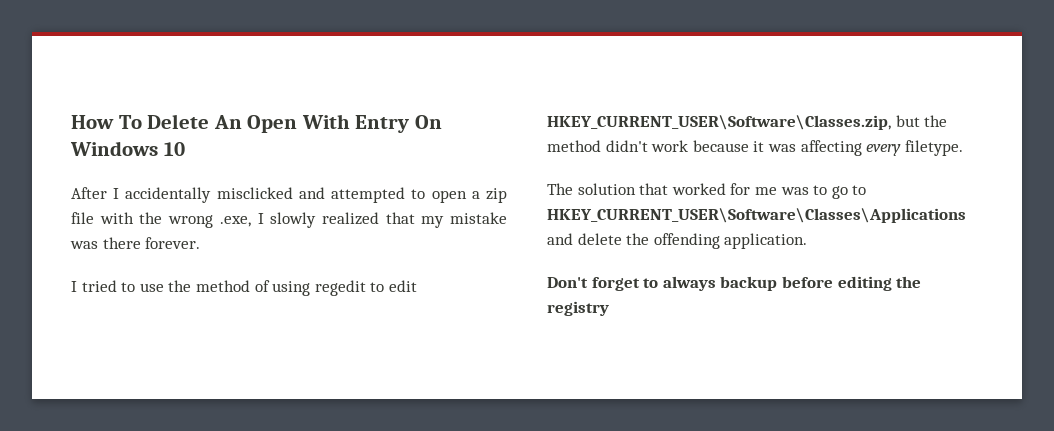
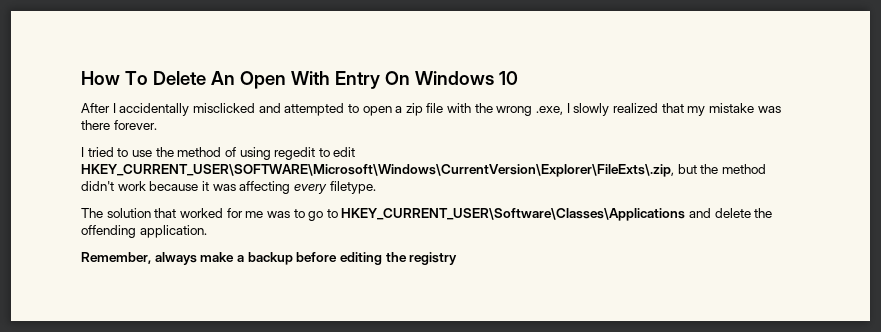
- I tried to use the method of using regedit to edit HKEY_CURRENT_USER\Software\Classes.zip, but the method didn't work because it was affecting every filetype.
+ I tried to use the method of using regedit to edit HKEY_CURRENT_USER\SOFTWARE\Microsoft\Windows\CurrentVersion\Explorer\FileExts\.zip, but the method didn't work because it was affecting every filetype.
- Don't forget to always backup before editing the registry
+ Remember, always make a backup before editing the registry

